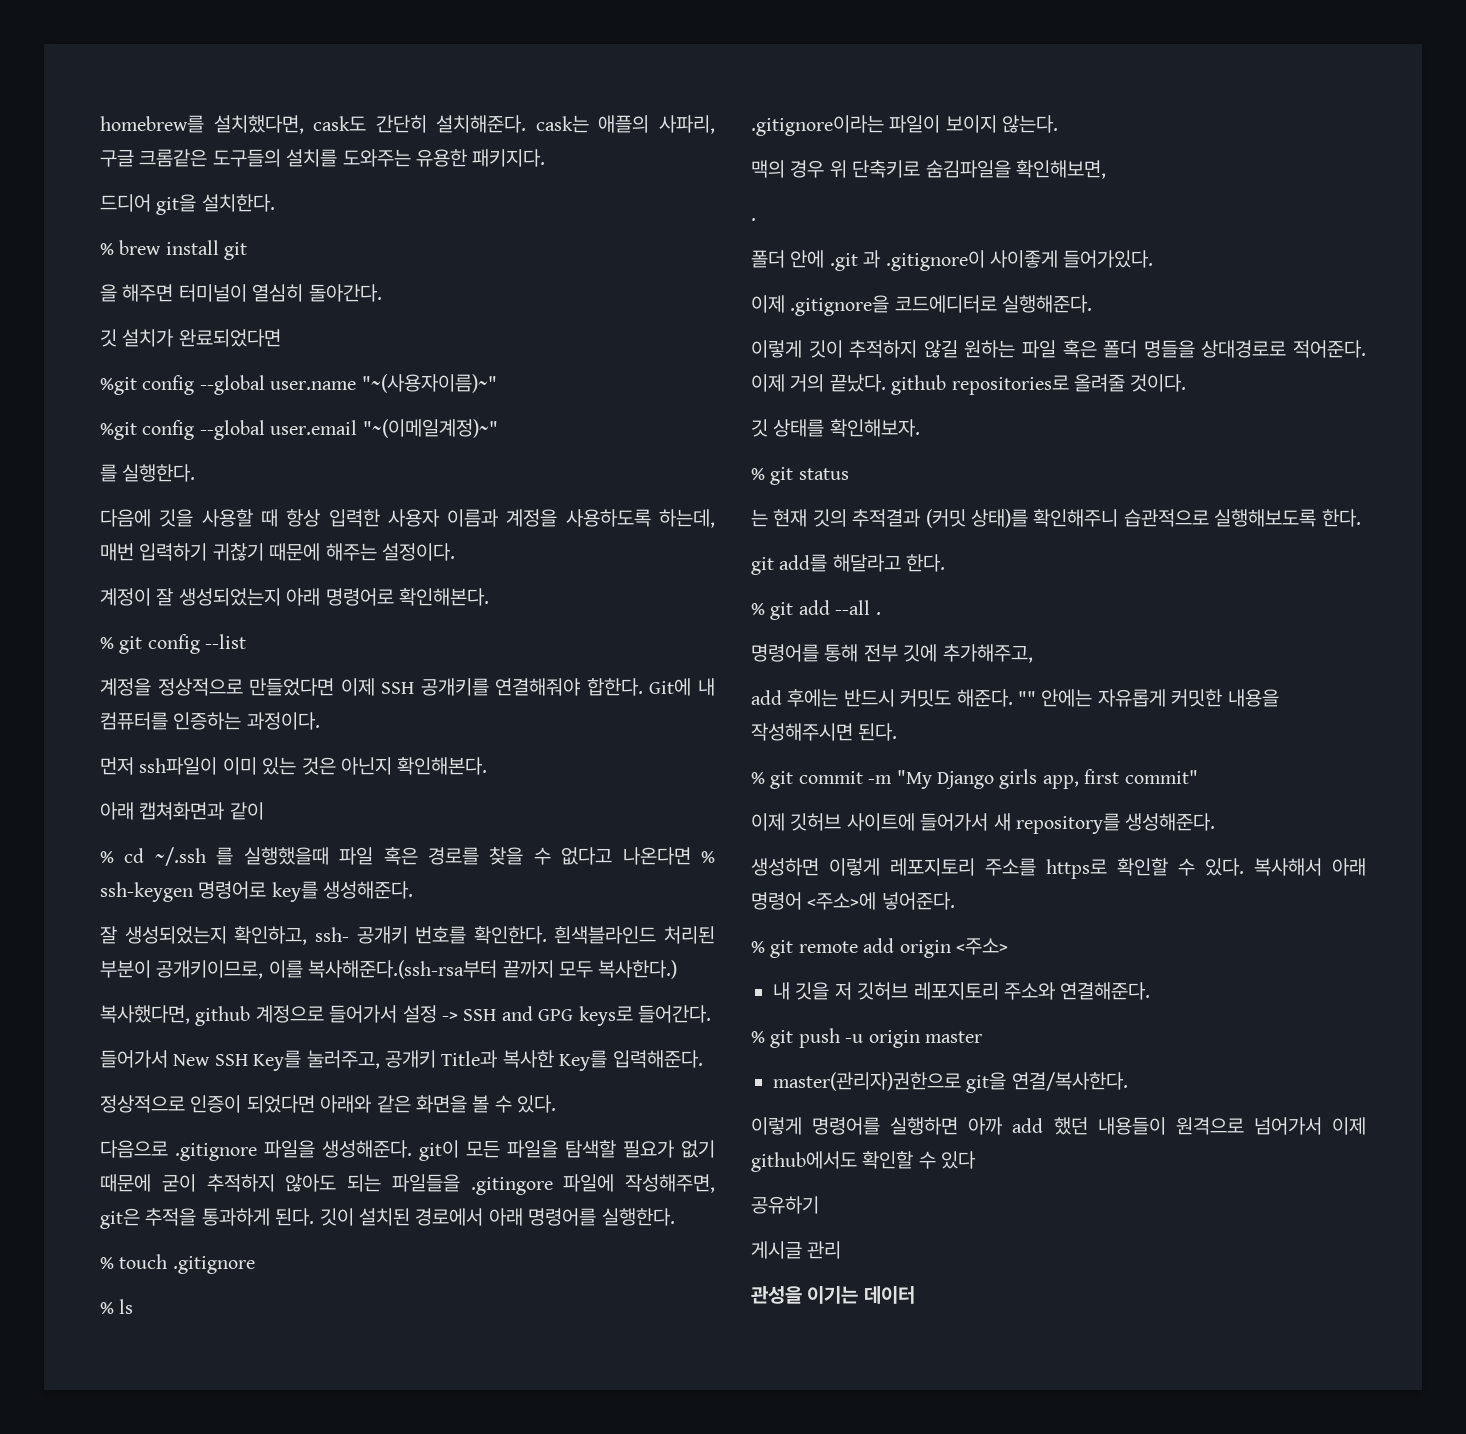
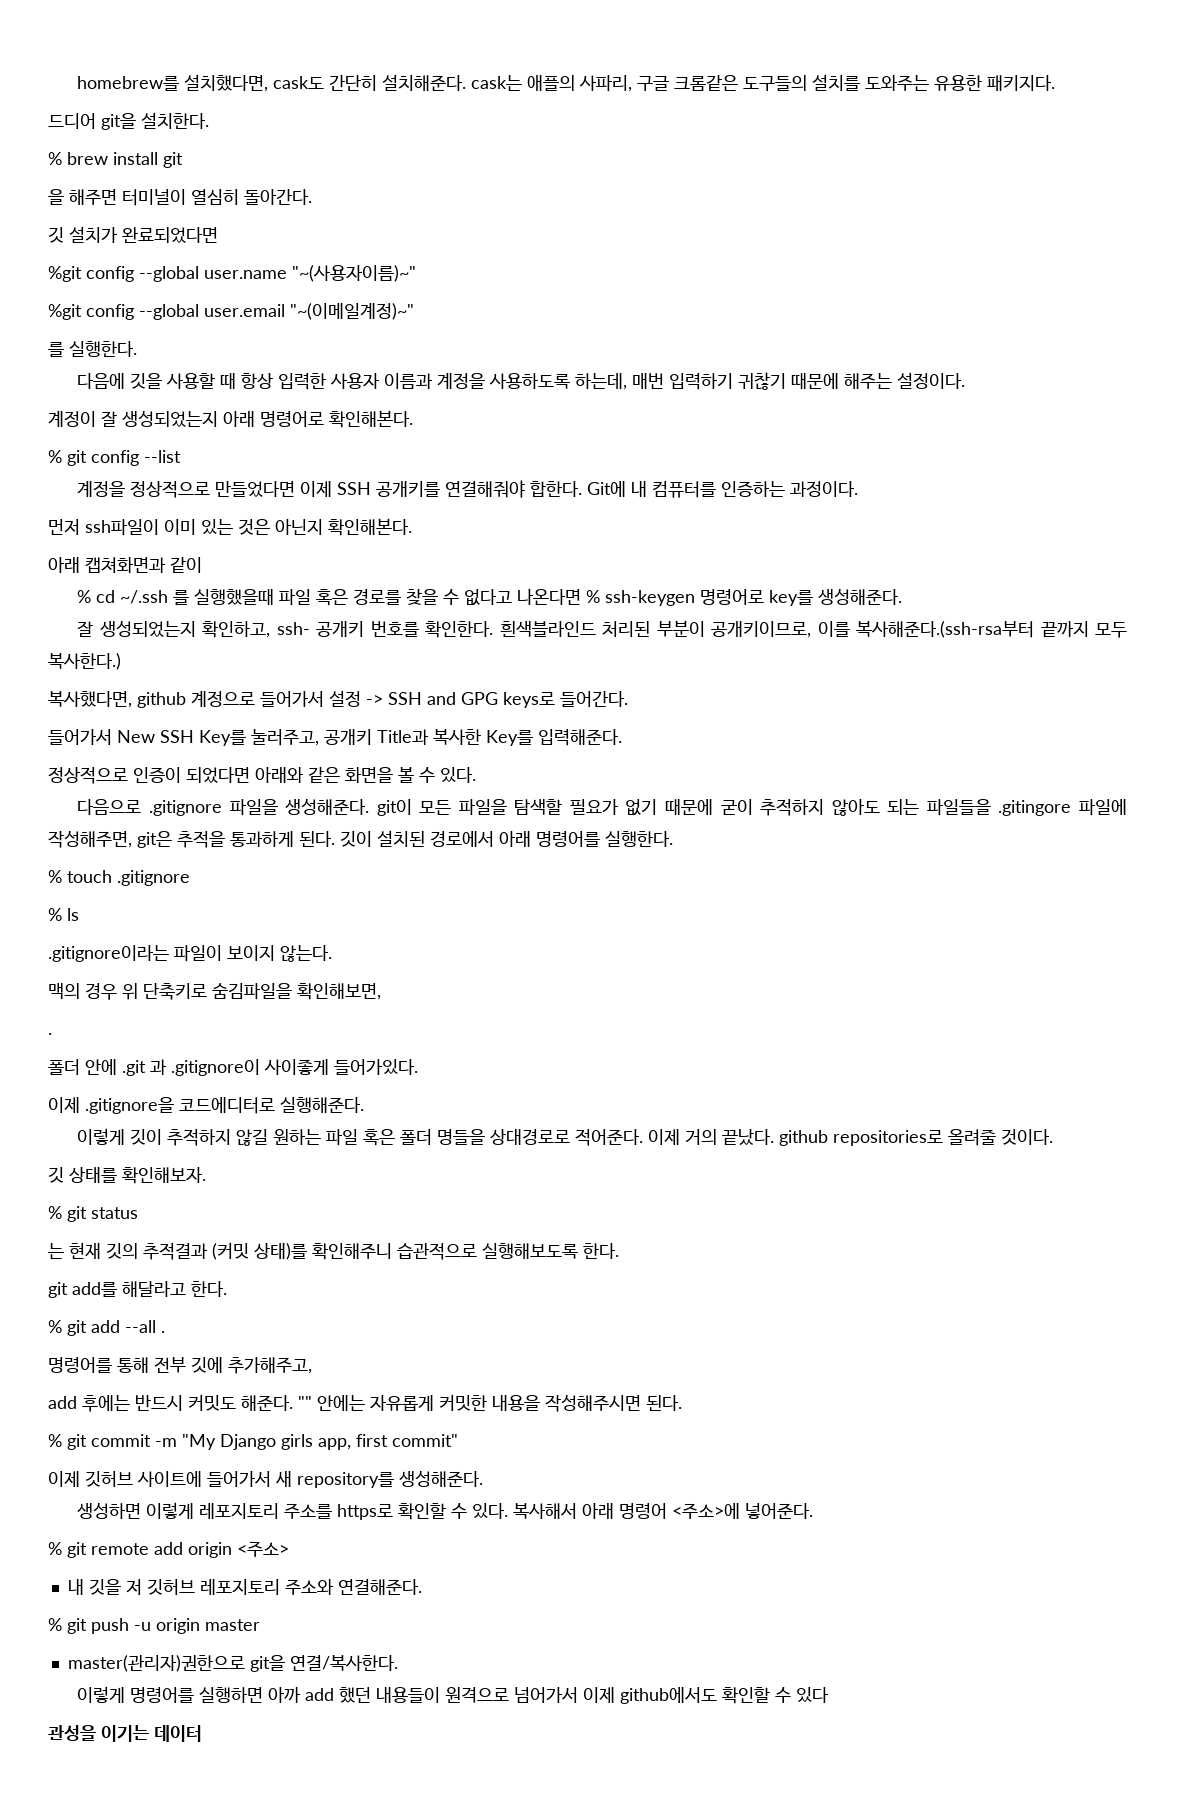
- 공유하기
- 게시글 관리

